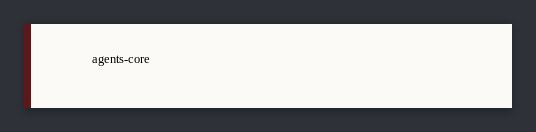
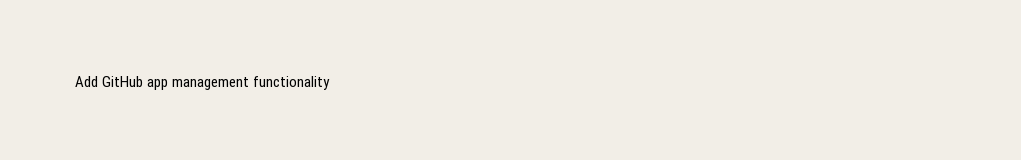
- agents-core
+ Add GitHub app management functionality

